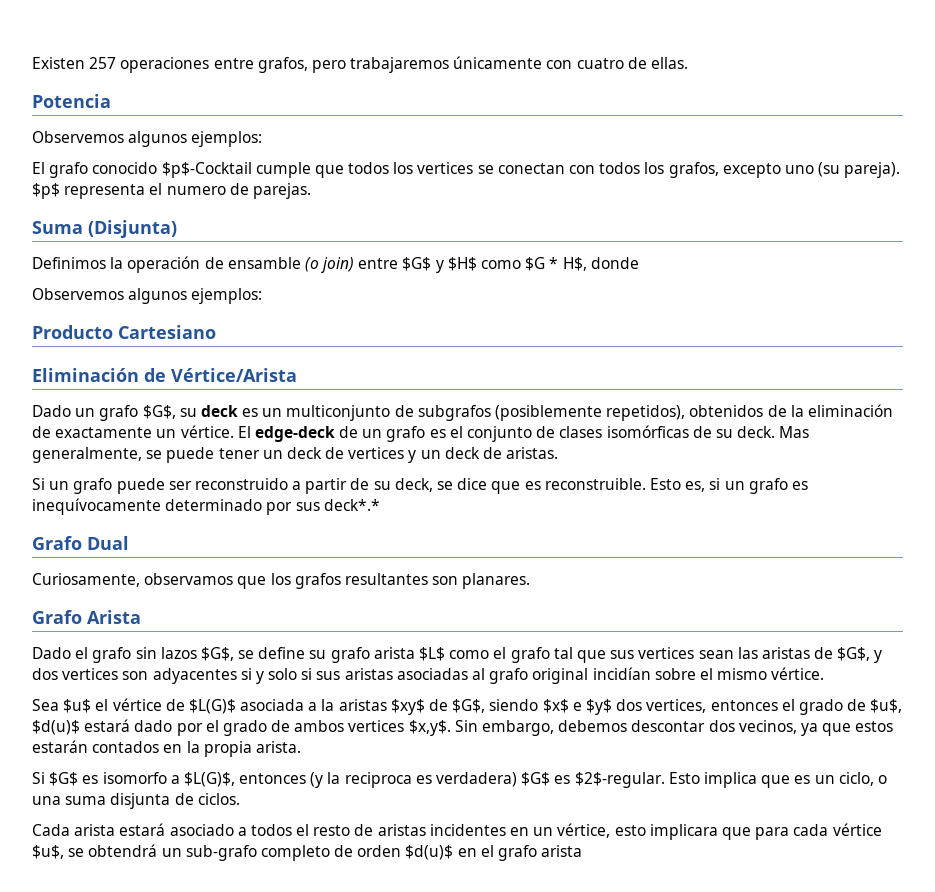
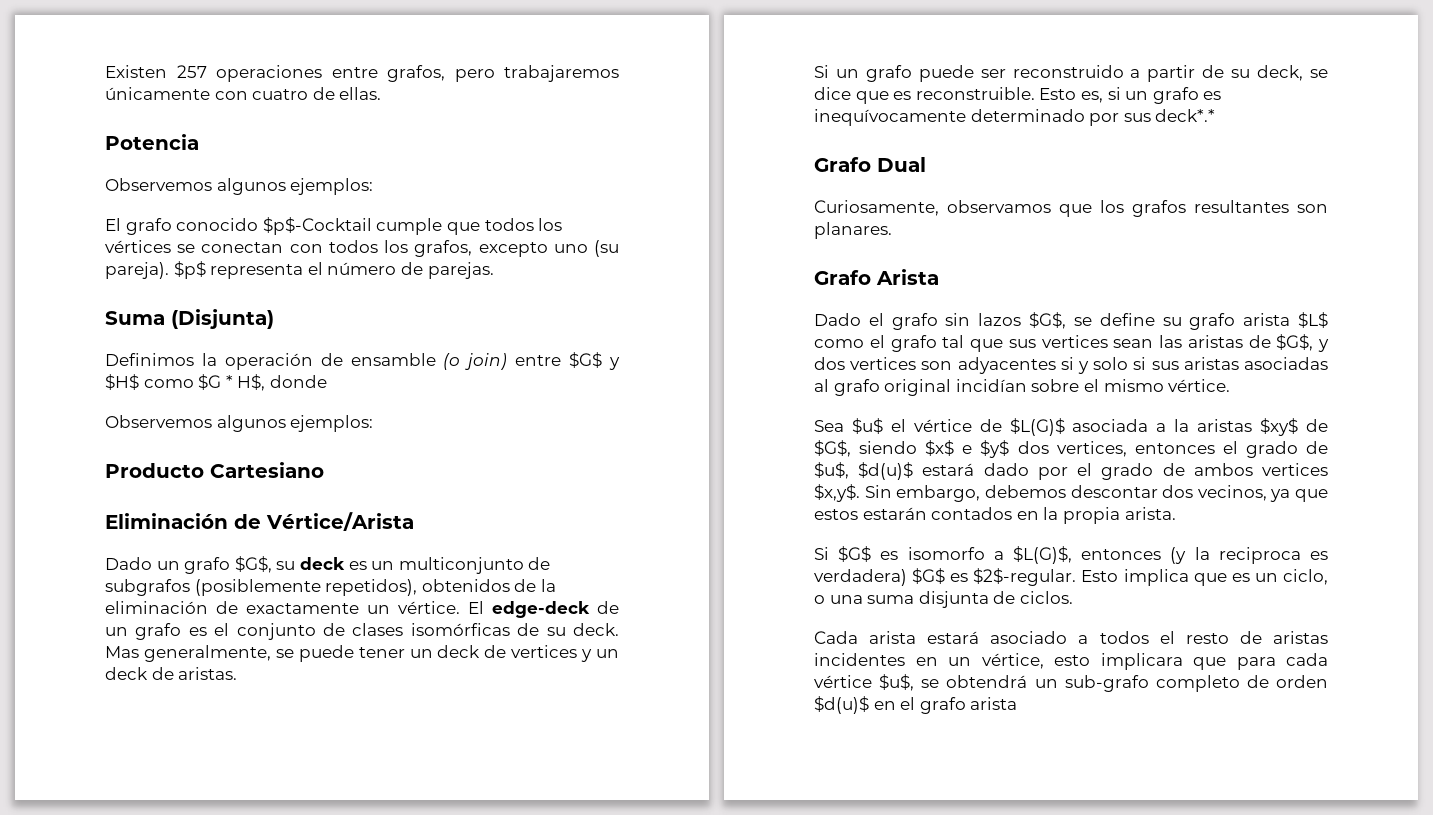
- El grafo conocido $p$-Cocktail cumple que todos los vertices se conectan con todos los grafos, excepto uno (su pareja).
+ El grafo conocido $p$-Cocktail cumple que todos los vértices se conectan con todos los grafos, excepto uno (su pareja).
- $p$ representa el numero de parejas.
+ $p$ representa el número de parejas.

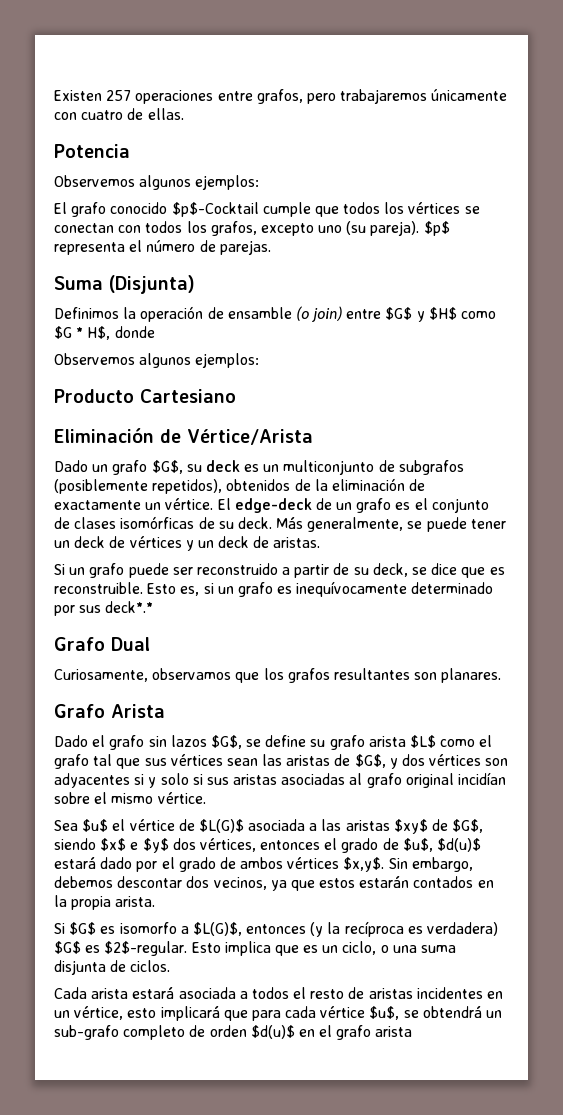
- Mas generalmente, se puede tener un deck de vertices y un deck de aristas.
+ Más generalmente, se puede tener un deck de vértices y un deck de aristas.
- Dado el grafo sin lazos $G$, se define su grafo arista $L$ como el grafo tal que sus vertices sean las aristas de $G$, y dos vertices son adyacentes si y solo si sus aristas asociadas al grafo original incidían sobre el mismo vértice.
+ Dado el grafo sin lazos $G$, se define su grafo arista $L$ como el grafo tal que sus vértices sean las aristas de $G$, y dos vértices son adyacentes si y solo si sus aristas asociadas al grafo original incidían sobre el mismo vértice.
- Sea $u$ el vértice de $L(G)$ asociada a la aristas $xy$ de $G$, siendo $x$ e $y$ dos vertices, entonces el grado de $u$, $d(u)$ estará dado por el grado de ambos vertices $x,y$.
+ Sea $u$ el vértice de $L(G)$ asociada a las aristas $xy$ de $G$, siendo $x$ e $y$ dos vértices, entonces el grado de $u$, $d(u)$ estará dado por el grado de ambos vértices $x,y$.
- Si $G$ es isomorfo a $L(G)$, entonces (y la reciproca es verdadera) $G$ es $2$-regular.
+ Si $G$ es isomorfo a $L(G)$, entonces (y la recíproca es verdadera) $G$ es $2$-regular.
- Cada arista estará asociado a todos el resto de aristas incidentes en un vértice, esto implicara que para cada vértice $u$, se obtendrá un sub-grafo completo de orden $d(u)$ en el grafo arista
+ Cada arista estará asociada a todos el resto de aristas incidentes en un vértice, esto implicará que para cada vértice $u$, se obtendrá un sub-grafo completo de orden $d(u)$ en el grafo arista

